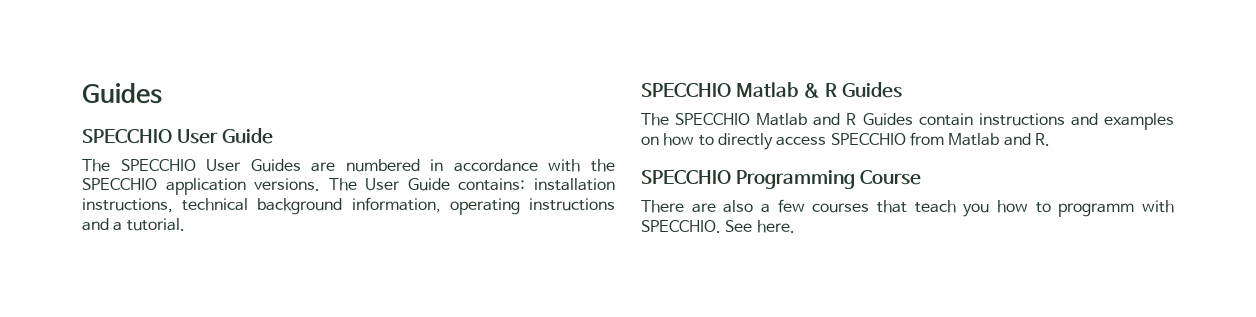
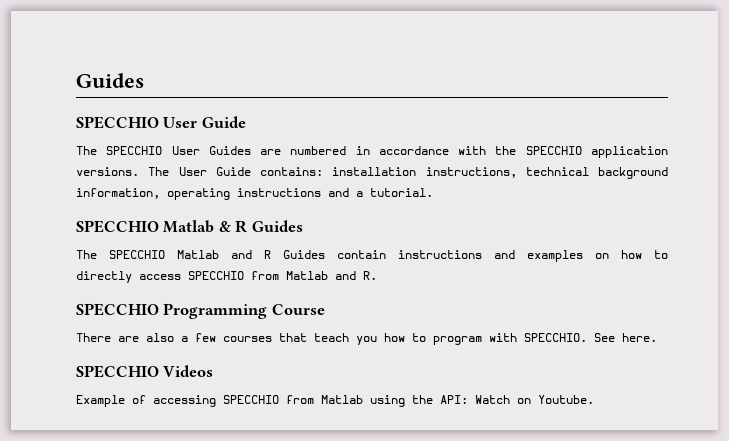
- There are also a few courses that teach you how to programm with SPECCHIO.
+ There are also a few courses that teach you how to program with SPECCHIO.
+ SPECCHIO Videos
+ Example of accessing SPECCHIO from Matlab using the API: Watch on Youtube.

